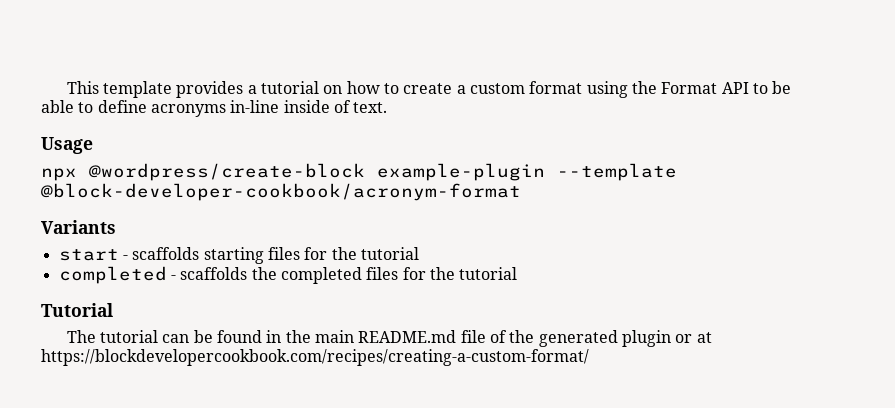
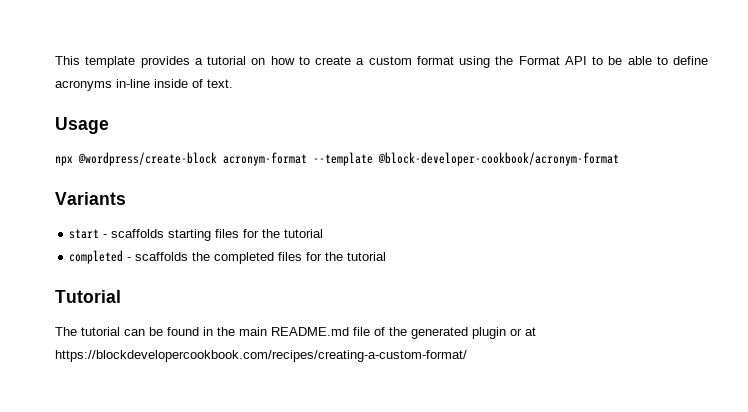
- npx @wordpress/create-block example-plugin --template @block-developer-cookbook/acronym-format
+ npx @wordpress/create-block acronym-format --template @block-developer-cookbook/acronym-format

